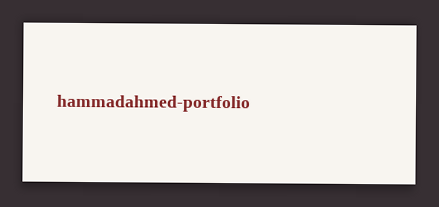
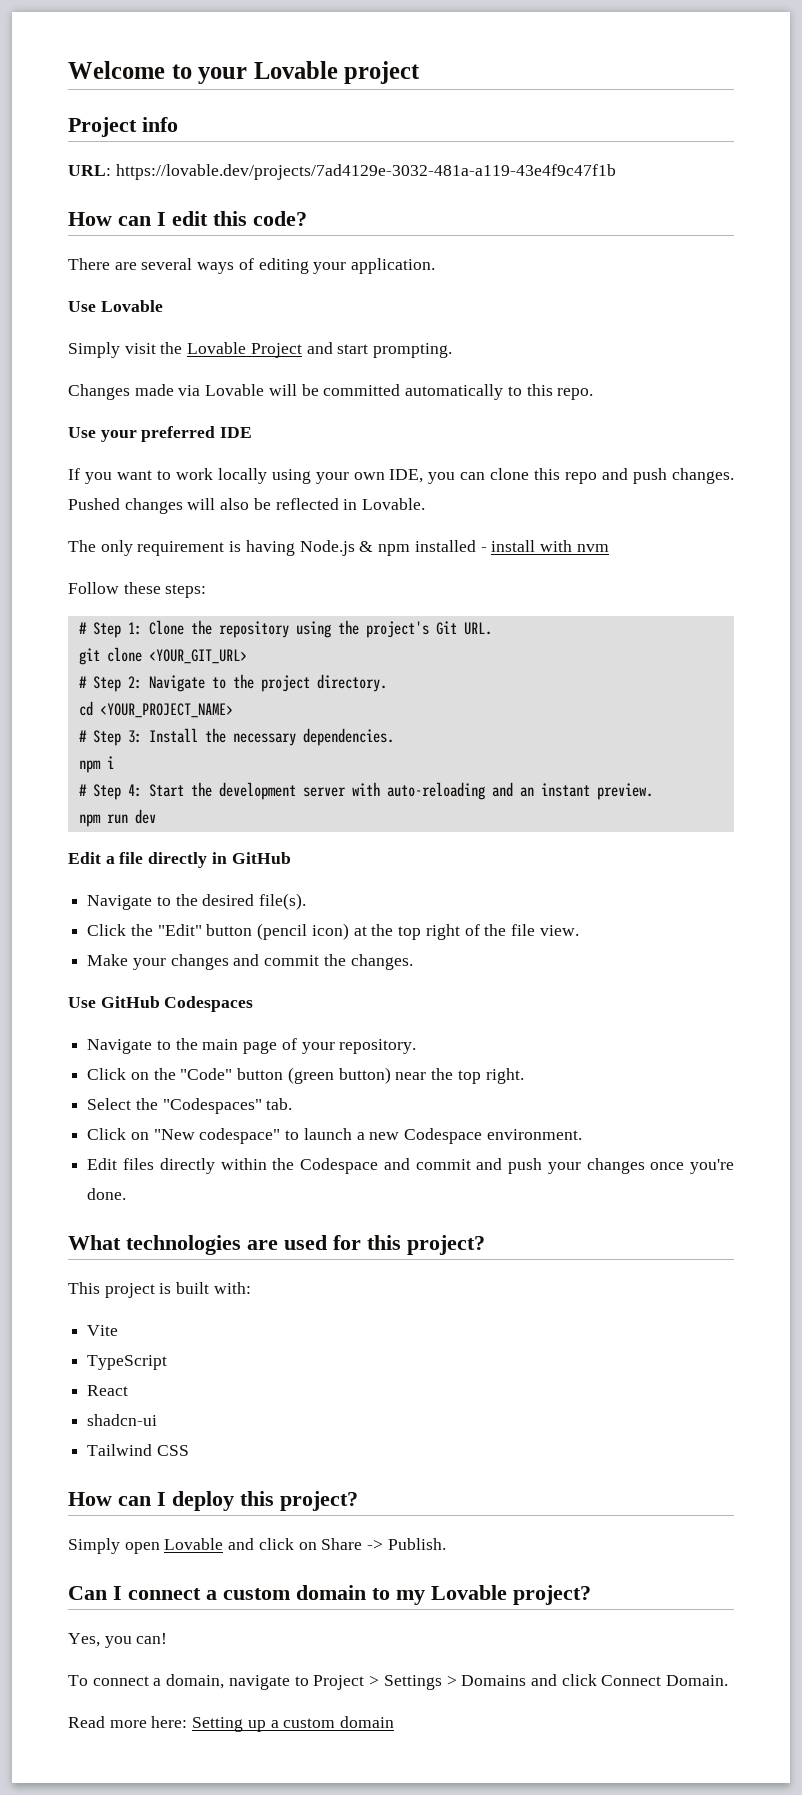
- hammadahmed-portfolio
+ Welcome to your Lovable project
+ Project info
+ URL: https://lovable.dev/projects/7ad4129e-3032-481a-a119-43e4f9c47f1b
+ How can I edit this code?
+ There are several ways of editing your application.
+ Use Lovable
+ Simply visit the Lovable Project and start prompting.
+ Changes made via Lovable will be committed automatically to this repo.
+ Use your preferred IDE
+ If you want to work locally using your own IDE, you can clone this repo and push changes. Pushed changes will also be reflected in Lovable.
+ The only requirement is having Node.js & npm installed - install with nvm
+ Follow these steps:
+ # Step 1: Clone the repository using the project's Git URL.
+ git clone <YOUR_GIT_URL>
+ # Step 2: Navigate to the project directory.
+ cd <YOUR_PROJECT_NAME>
+ # Step 3: Install the necessary dependencies.
+ npm i
+ # Step 4: Start the development server with auto-reloading and an instant preview.
+ npm run dev
+ Edit a file directly in GitHub
+ Navigate to the desired file(s).
+ Click the "Edit" button (pencil icon) at the top right of the file view.
+ Make your changes and commit the changes.
+ Use GitHub Codespaces
+ Navigate to the main page of your repository.
+ Click on the "Code" button (green button) near the top right.
+ Select the "Codespaces" tab.
+ Click on "New codespace" to launch a new Codespace environment.
+ Edit files directly within the Codespace and commit and push your changes once you're done.
+ What technologies are used for this project?
+ This project is built with:
+ Vite
+ TypeScript
+ React
+ shadcn-ui
+ Tailwind CSS
+ How can I deploy this project?
+ Simply open Lovable and click on Share -> Publish.
+ Can I connect a custom domain to my Lovable project?
+ Yes, you can!
+ To connect a domain, navigate to Project > Settings > Domains and click Connect Domain.
+ Read more here: Setting up a custom domain

